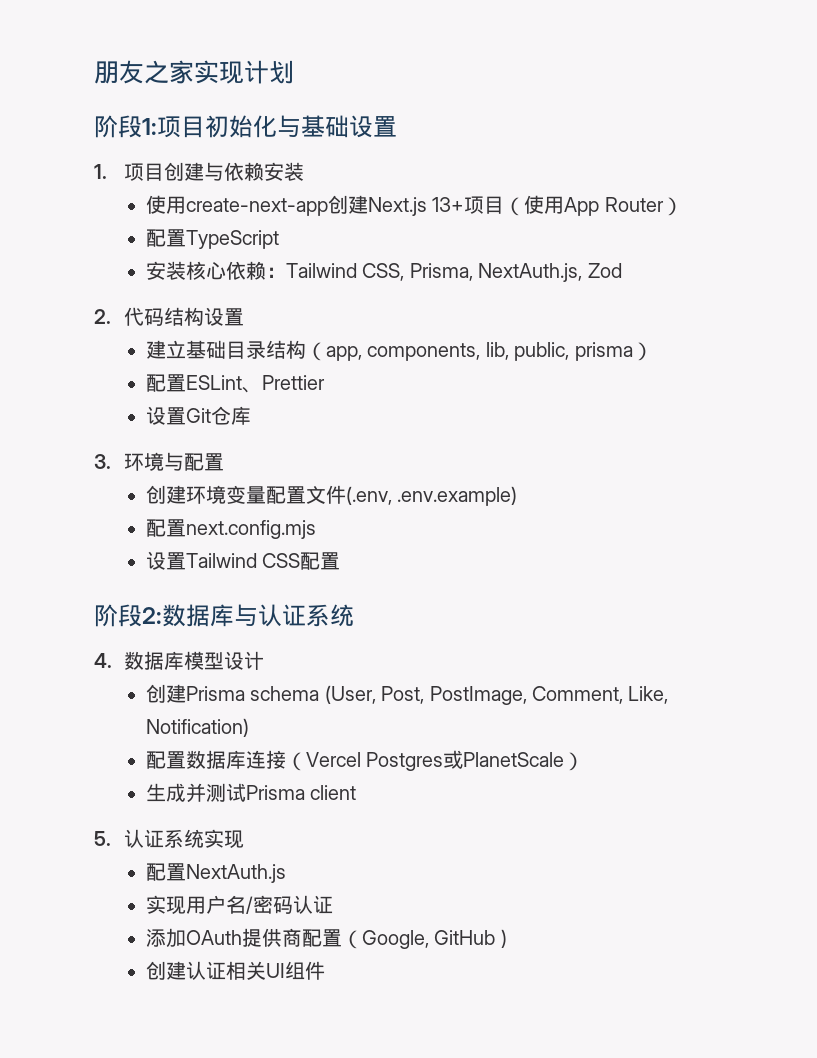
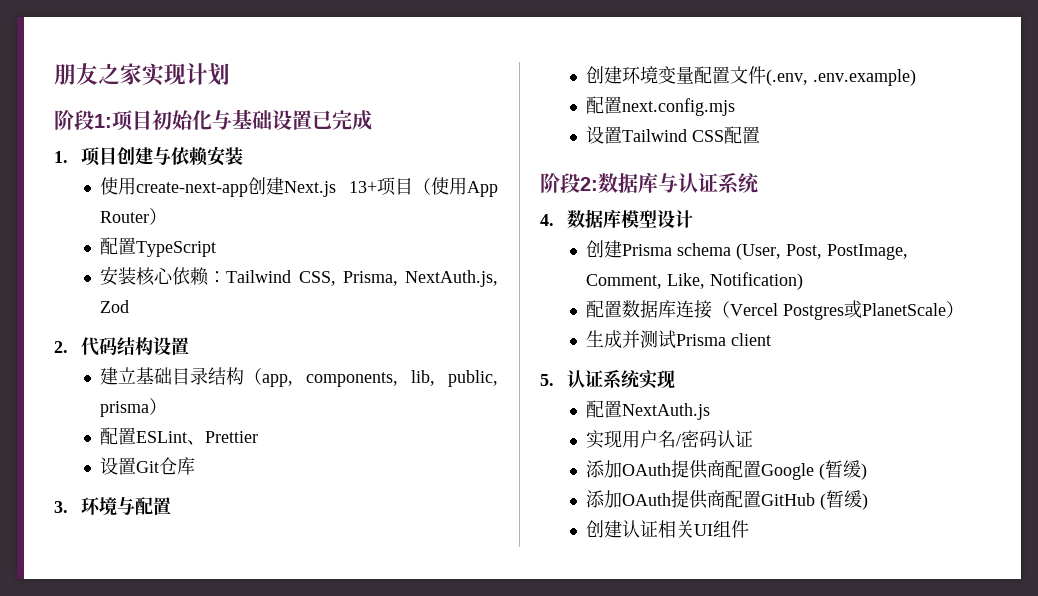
- 阶段1:项目初始化与基础设置
+ 阶段1:项目初始化与基础设置已完成
- 添加OAuth提供商配置（Google, GitHub )
+ 添加OAuth提供商配置Google (暂缓)
+ 添加OAuth提供商配置GitHub (暂缓)

